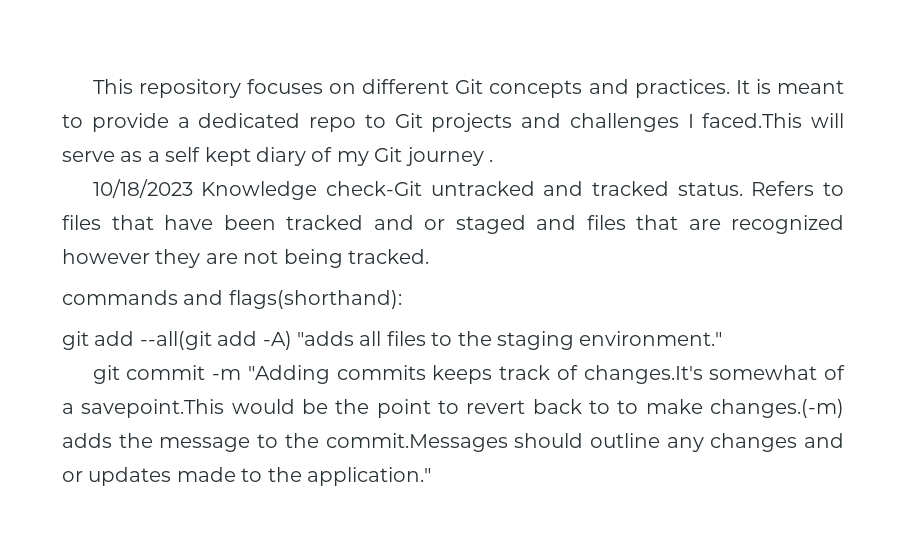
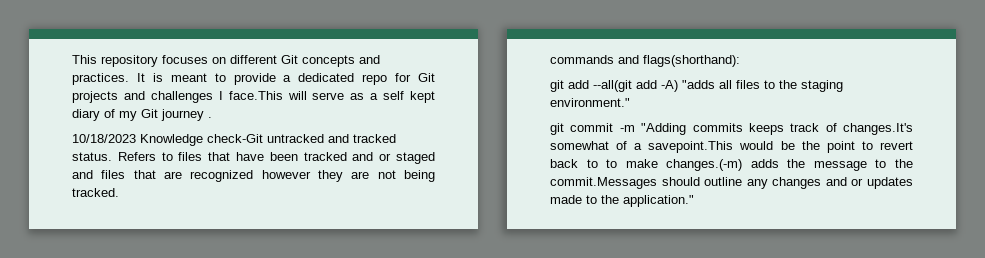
- It is meant to provide a dedicated repo to Git projects and challenges I faced.This will serve as a self kept diary of my Git journey .
+ It is meant to provide a dedicated repo for Git projects and challenges I face.This will serve as a self kept diary of my Git journey .

